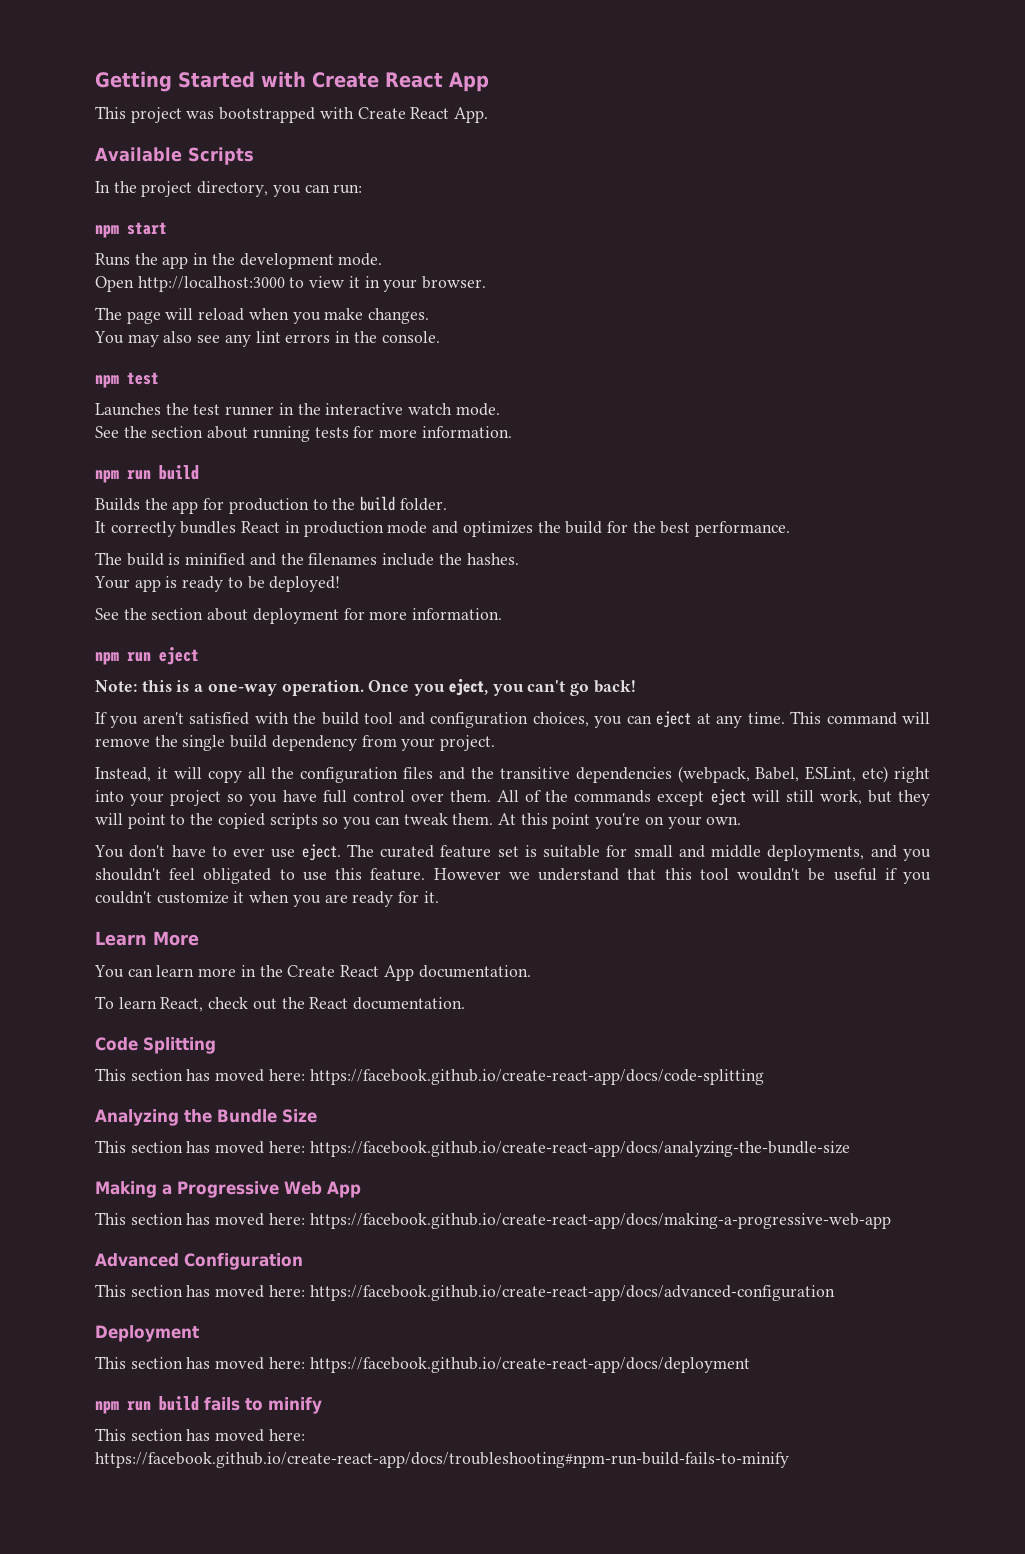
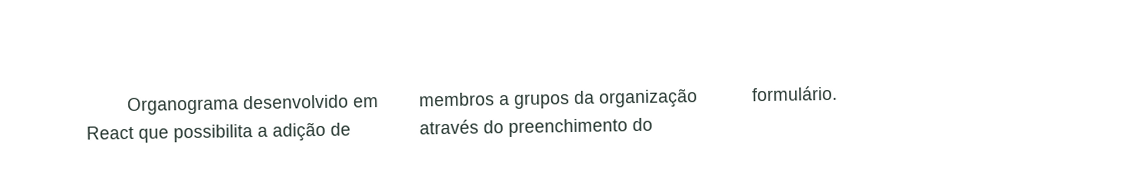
- Getting Started with Create React App
- This project was bootstrapped with Create React App.
- Available Scripts
- In the project directory, you can run:
- npm start
- Runs the app in the development mode.
- Open http://localhost:3000 to view it in your browser.
- The page will reload when you make changes.
- You may also see any lint errors in the console.
- npm test
- Launches the test runner in the interactive watch mode.
- See the section about running tests for more information.
- npm run build
- Builds the app for production to the build folder.
- It correctly bundles React in production mode and optimizes the build for the best performance.
- The build is minified and the filenames include the hashes.
- Your app is ready to be deployed!
- See the section about deployment for more information.
- npm run eject
- Note: this is a one-way operation. Once you eject, you can't go back!
- If you aren't satisfied with the build tool and configuration choices, you can eject at any time. This command will remove the single build dependency from your project.
- Instead, it will copy all the configuration files and the transitive dependencies (webpack, Babel, ESLint, etc) right into your project so you have full control over them. All of the commands except eject will still work, but they will point to the copied scripts so you can tweak them. At this point you're on your own.
- You don't have to ever use eject. The curated feature set is suitable for small and middle deployments, and you shouldn't feel obligated to use this feature. However we understand that this tool wouldn't be useful if you couldn't customize it when you are ready for it.
- Learn More
- You can learn more in the Create React App documentation.
- To learn React, check out the React documentation.
- Code Splitting
- This section has moved here: https://facebook.github.io/create-react-app/docs/code-splitting
- Analyzing the Bundle Size
- This section has moved here: https://facebook.github.io/create-react-app/docs/analyzing-the-bundle-size
- Making a Progressive Web App
- This section has moved here: https://facebook.github.io/create-react-app/docs/making-a-progressive-web-app
- Advanced Configuration
- This section has moved here: https://facebook.github.io/create-react-app/docs/advanced-configuration
- Deployment
- This section has moved here: https://facebook.github.io/create-react-app/docs/deployment
- npm run build fails to minify
- This section has moved here: https://facebook.github.io/create-react-app/docs/troubleshooting#npm-run-build-fails-to-minify
+ Organograma desenvolvido em React que possibilita a adição de membros a grupos da organização através do preenchimento do formulário.

